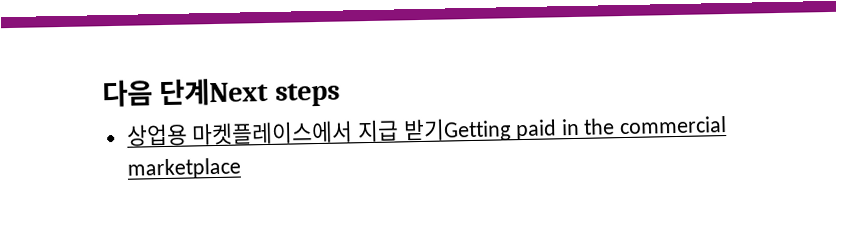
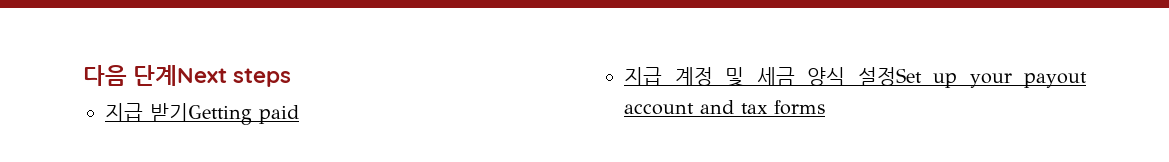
- 상업용 마켓플레이스에서 지급 받기Getting paid in the commercial marketplace
+ 지급 받기Getting paid
+ 지급 계정 및 세금 양식 설정Set up your payout account and tax forms

